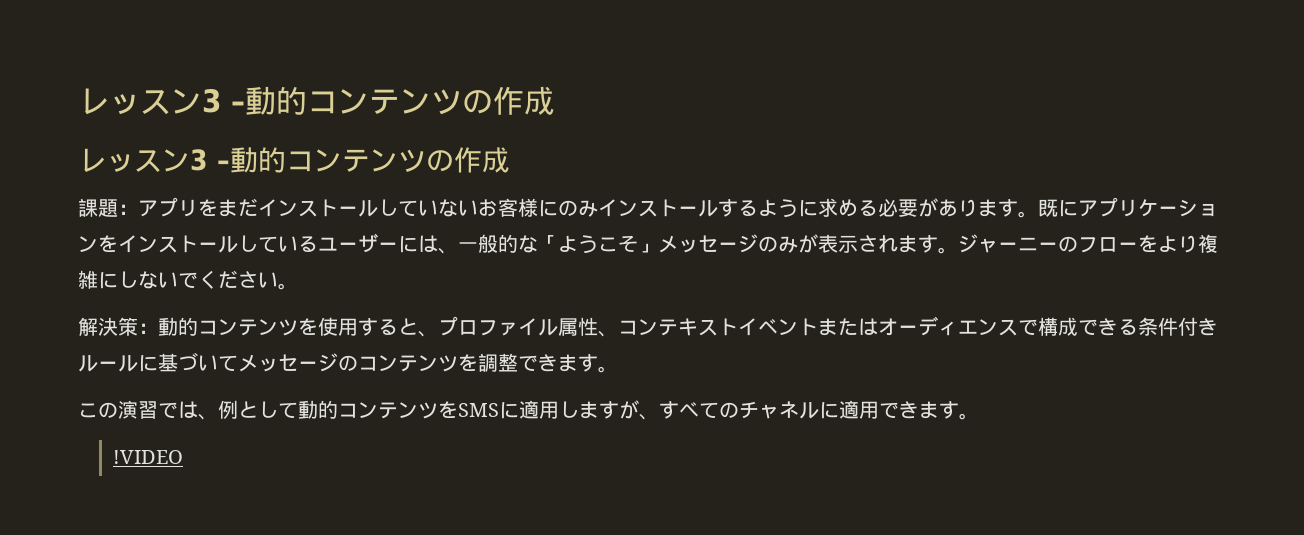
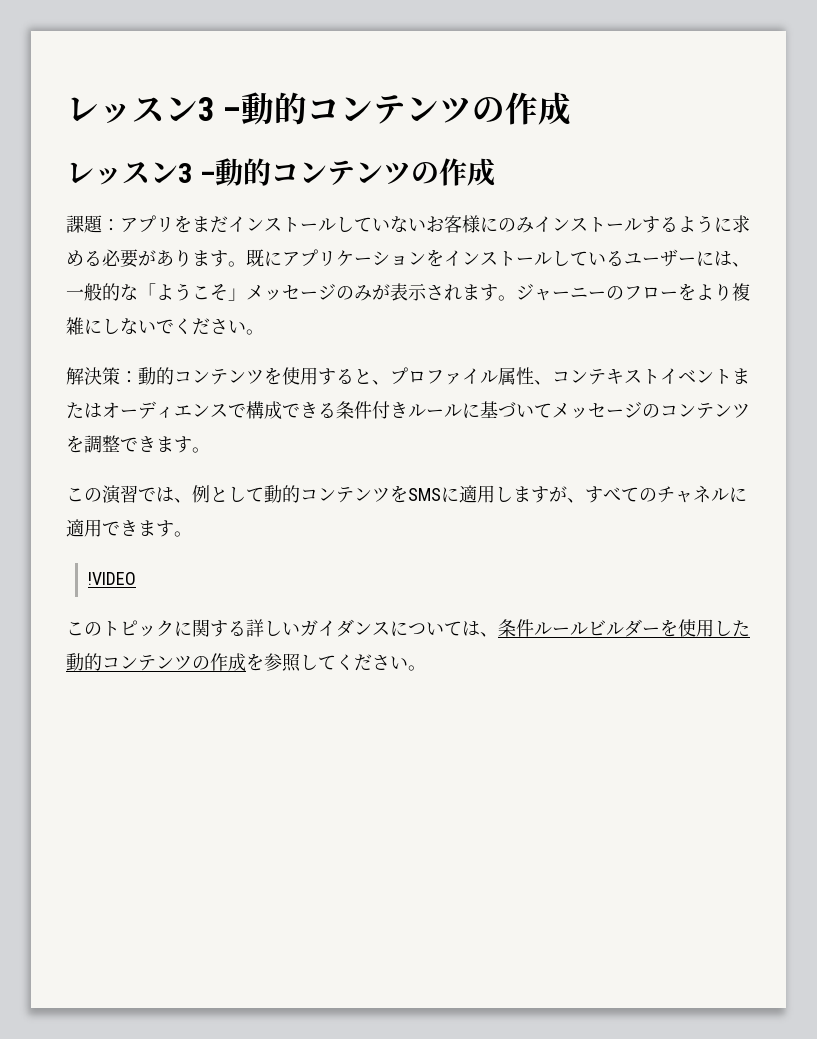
+ このトピックに関する詳しいガイダンスについては、条件ルールビルダーを使用した動的コンテンツの作成を参照してください。

